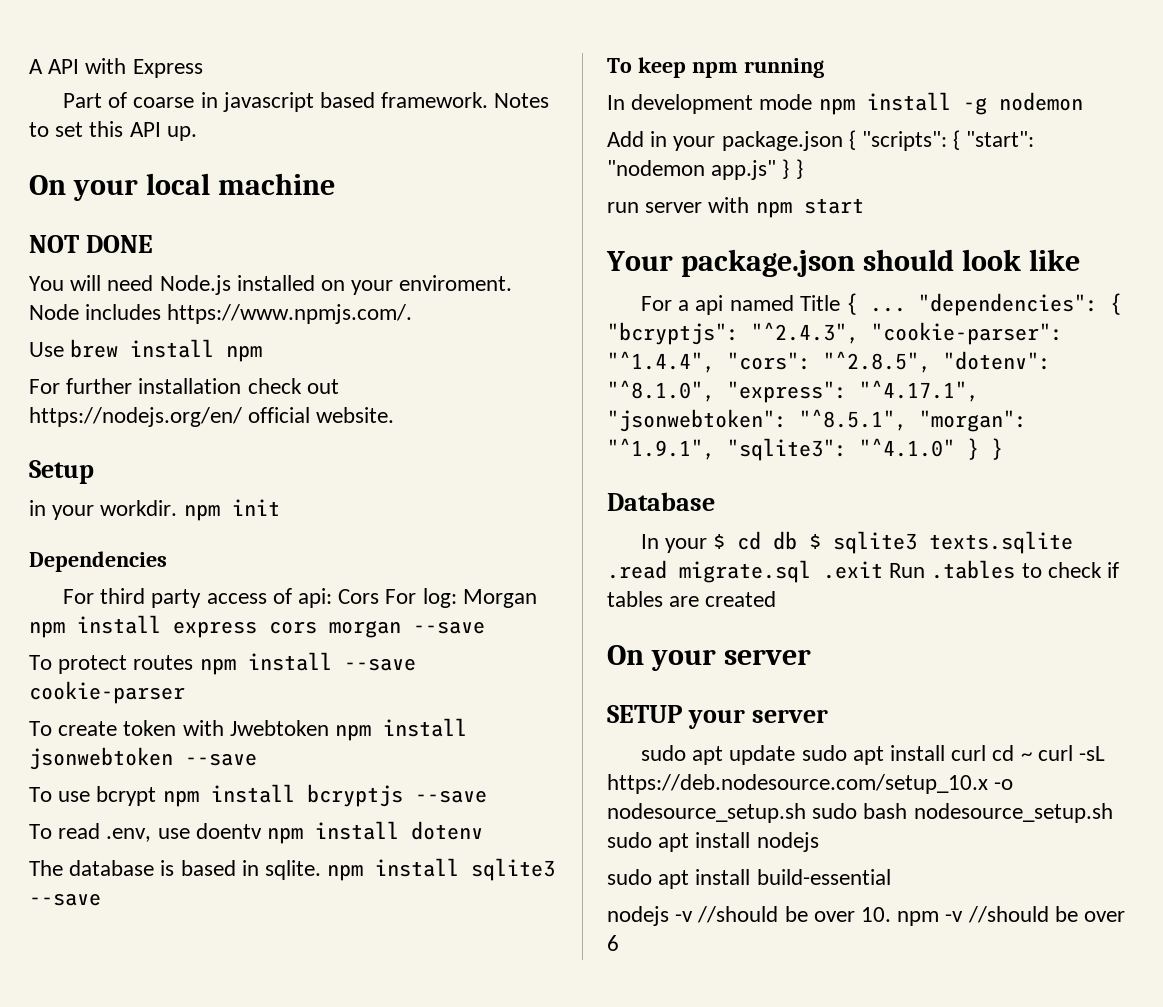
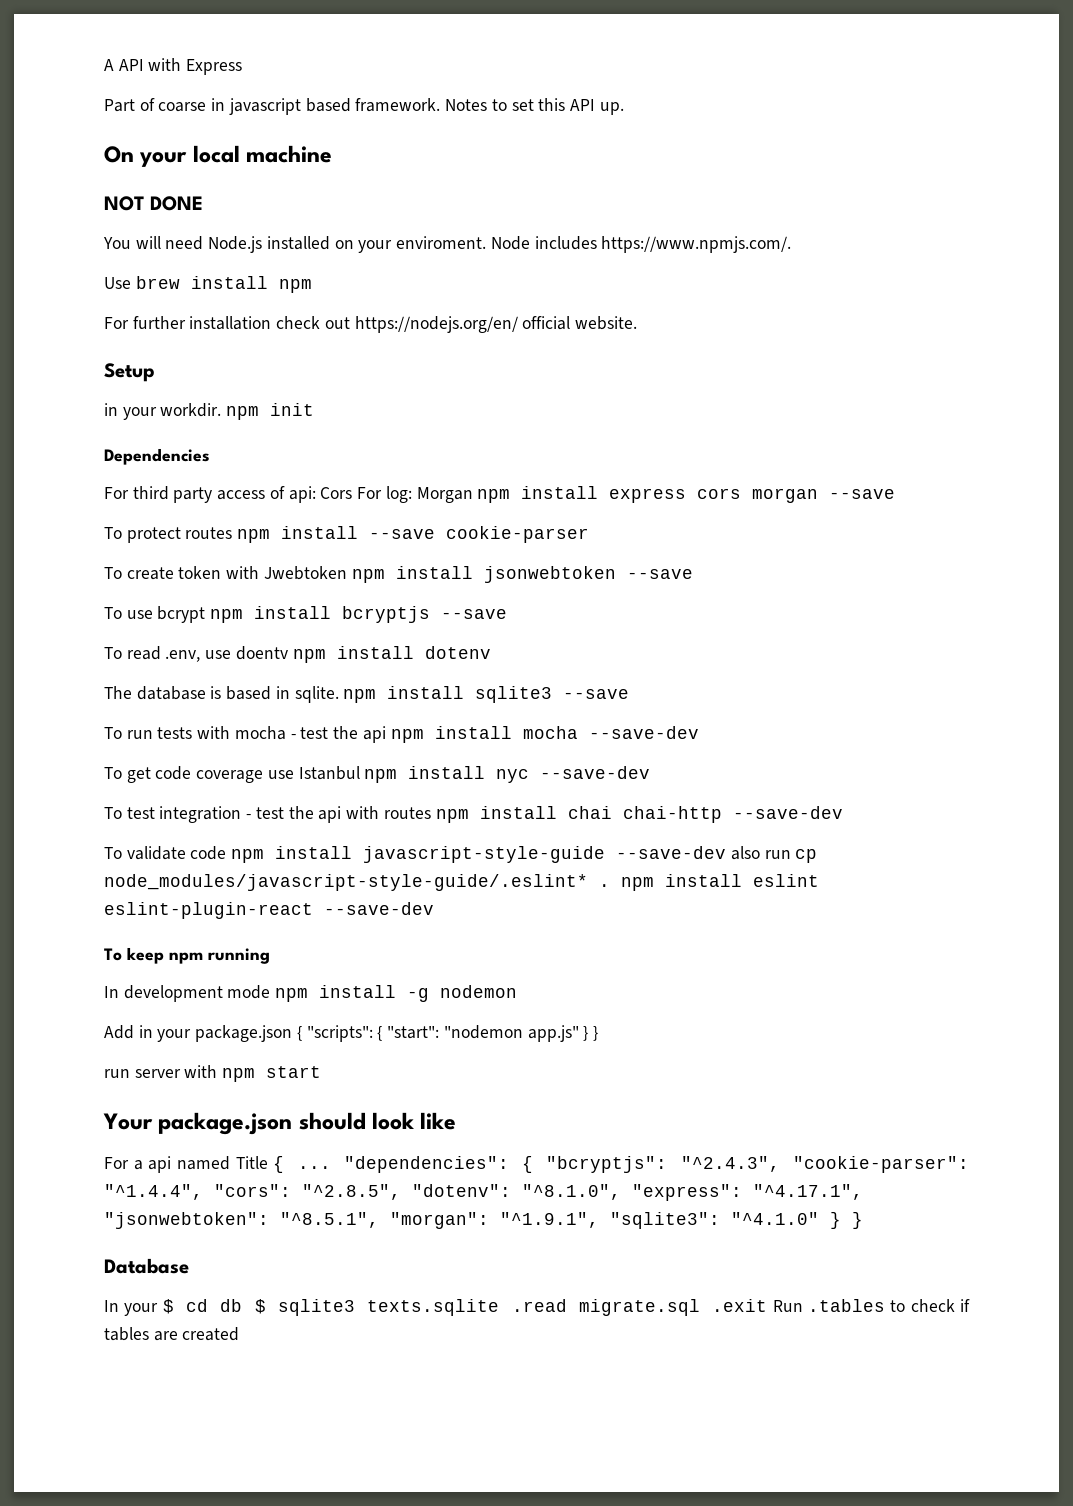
+ To run tests with mocha - test the api npm install mocha --save-dev
+ To get code coverage use Istanbul npm install nyc --save-dev
+ To test integration - test the api with routes npm install chai chai-http --save-dev
+ To validate code npm install javascript-style-guide --save-dev also run cp node_modules/javascript-style-guide/.eslint* . npm install eslint eslint-plugin-react --save-dev
- On your server
- SETUP your server
- sudo apt update sudo apt install curl cd ~ curl -sL https://deb.nodesource.com/setup_10.x -o nodesource_setup.sh sudo bash nodesource_setup.sh sudo apt install nodejs
- sudo apt install build-essential
- nodejs -v //should be over 10. npm -v //should be over 6

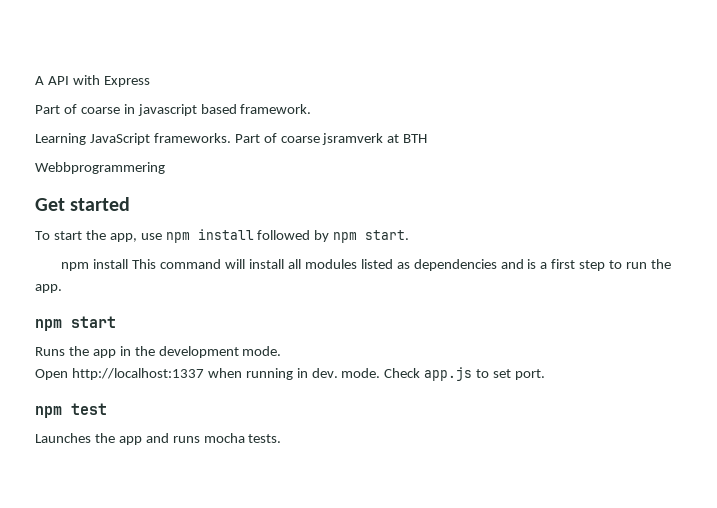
- Part of coarse in javascript based framework. Notes to set this API up.
- On your local machine
- NOT DONE
- You will need Node.js installed on your enviroment. Node includes https://www.npmjs.com/.
- Use brew install npm
- For further installation check out https://nodejs.org/en/ official website.
- Setup
- in your workdir. npm init
- Dependencies
- For third party access of api: Cors For log: Morgan npm install express cors morgan --save
- To protect routes npm install --save cookie-parser
- To create token with Jwebtoken npm install jsonwebtoken --save
- To use bcrypt npm install bcryptjs --save
- To read .env, use doentv npm install dotenv
- The database is based in sqlite. npm install sqlite3 --save
- To run tests with mocha - test the api npm install mocha --save-dev
- To get code coverage use Istanbul npm install nyc --save-dev
- To test integration - test the api with routes npm install chai chai-http --save-dev
- To validate code npm install javascript-style-guide --save-dev also run cp node_modules/javascript-style-guide/.eslint* . npm install eslint eslint-plugin-react --save-dev
- To keep npm running
- In development mode npm install -g nodemon
- Add in your package.json { "scripts": { "start": "nodemon app.js" } }
- run server with npm start
- Your package.json should look like
- For a api named Title { ... "dependencies": { "bcryptjs": "^2.4.3", "cookie-parser": "^1.4.4", "cors": "^2.8.5", "dotenv": "^8.1.0", "express": "^4.17.1", "jsonwebtoken": "^8.5.1", "morgan": "^1.9.1", "sqlite3": "^4.1.0" } }
- Database
- In your $ cd db $ sqlite3 texts.sqlite .read migrate.sql .exit Run .tables to check if tables are created
+ Part of coarse in javascript based framework.
+ Learning JavaScript frameworks. Part of coarse jsramverk at BTH
+ Webbprogrammering
+ Get started
+ To start the app, use npm install followed by npm start.
+ npm install This command will install all modules listed as dependencies and is a first step to run the app.
+ npm start
+ Runs the app in the development mode.
+ Open http://localhost:1337 when running in dev. mode. Check app.js to set port.
+ npm test
+ Launches the app and runs mocha tests.

